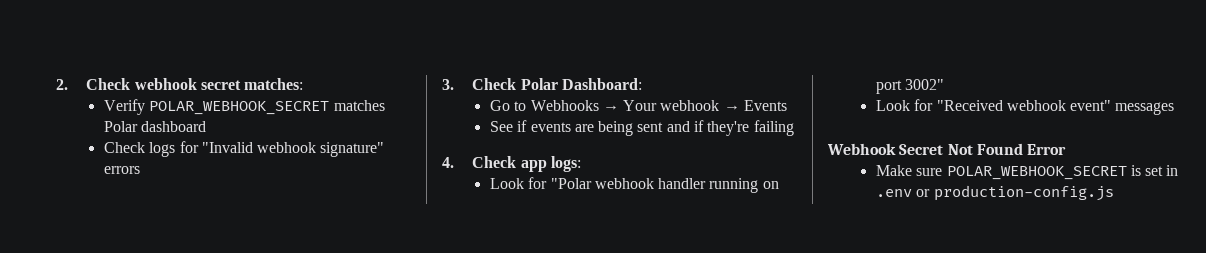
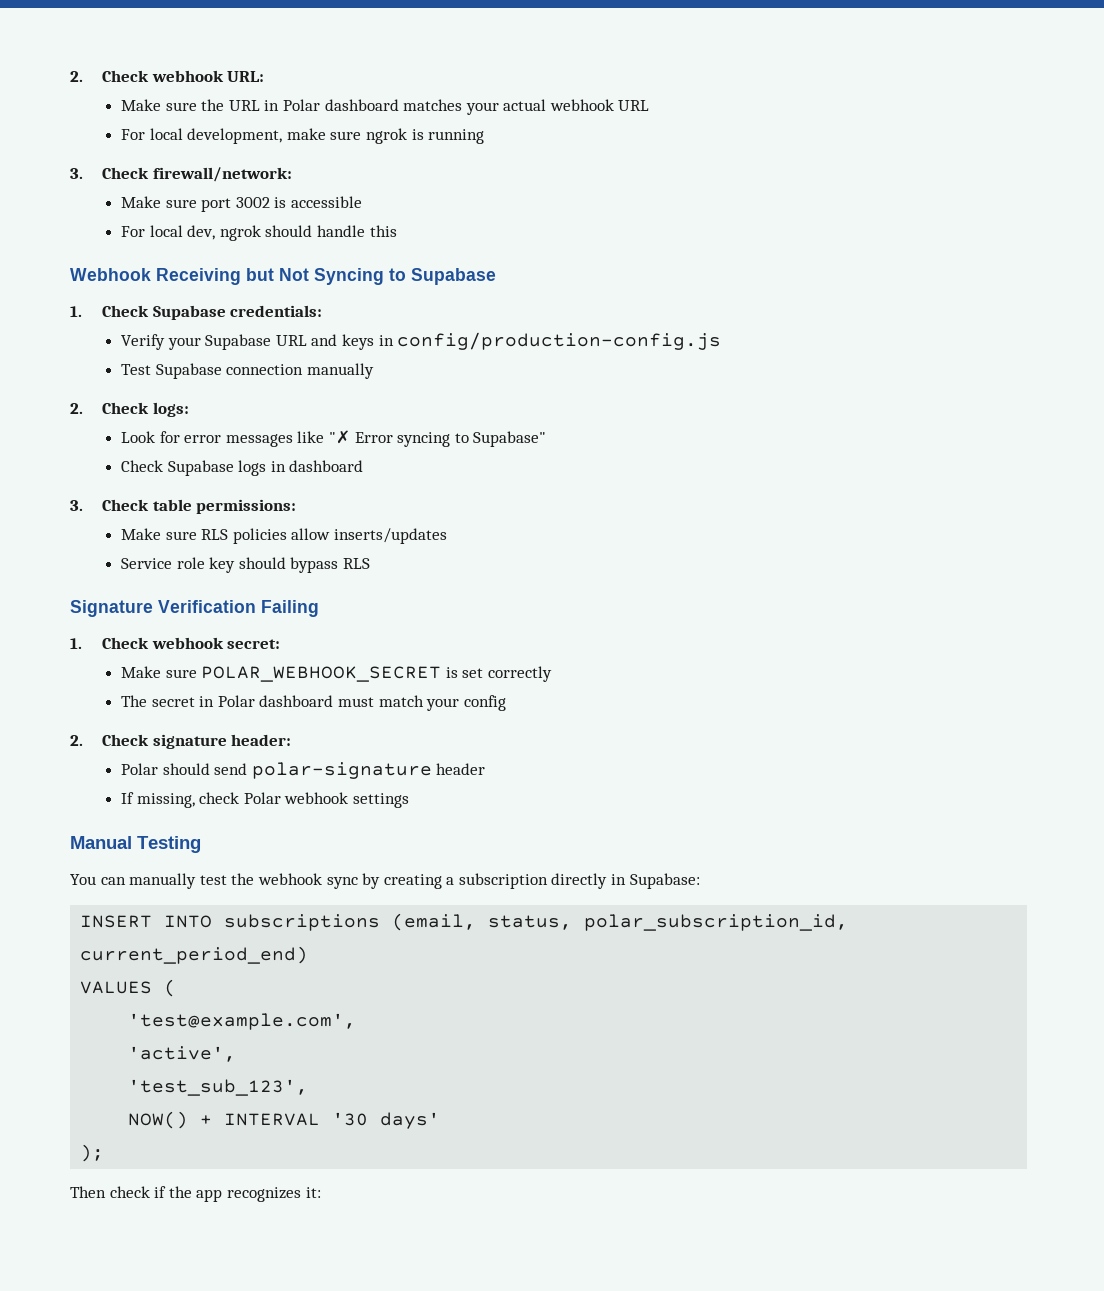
- 2. Check webhook secret matches:
- Verify POLAR_WEBHOOK_SECRET matches Polar dashboard
- Check logs for "Invalid webhook signature" errors
- 3. Check Polar Dashboard:
- Go to Webhooks → Your webhook → Events
- See if events are being sent and if they're failing
- 4. Check app logs:
- Look for "Polar webhook handler running on port 3002"
- Look for "Received webhook event" messages
- Webhook Secret Not Found Error
+ 2. Check webhook URL:
+ Make sure the URL in Polar dashboard matches your actual webhook URL
+ For local development, make sure ngrok is running
+ 3. Check firewall/network:
+ Make sure port 3002 is accessible
+ For local dev, ngrok should handle this
+ Webhook Receiving but Not Syncing to Supabase
+ 1. Check Supabase credentials:
+ Verify your Supabase URL and keys in config/production-config.js
+ Test Supabase connection manually
+ 2. Check logs:
+ Look for error messages like "✗ Error syncing to Supabase"
+ Check Supabase logs in dashboard
+ 3. Check table permissions:
+ Make sure RLS policies allow inserts/updates
+ Service role key should bypass RLS
+ Signature Verification Failing
+ 1. Check webhook secret:
- Make sure POLAR_WEBHOOK_SECRET is set in .env or production-config.js
+ Make sure POLAR_WEBHOOK_SECRET is set correctly
+ The secret in Polar dashboard must match your config
+ 2. Check signature header:
+ Polar should send polar-signature header
+ If missing, check Polar webhook settings
+ Manual Testing
+ You can manually test the webhook sync by creating a subscription directly in Supabase:
+ INSERT INTO subscriptions (email, status, polar_subscription_id, current_period_end)
+ VALUES (
+ 'test@example.com',
+ 'active',
+ 'test_sub_123',
+ NOW() + INTERVAL '30 days'
+ );
+ Then check if the app recognizes it:

